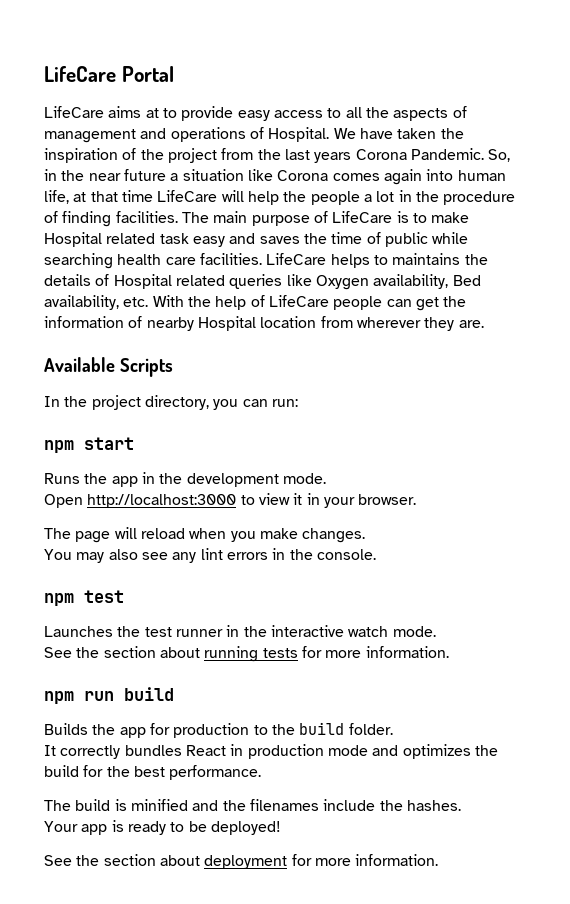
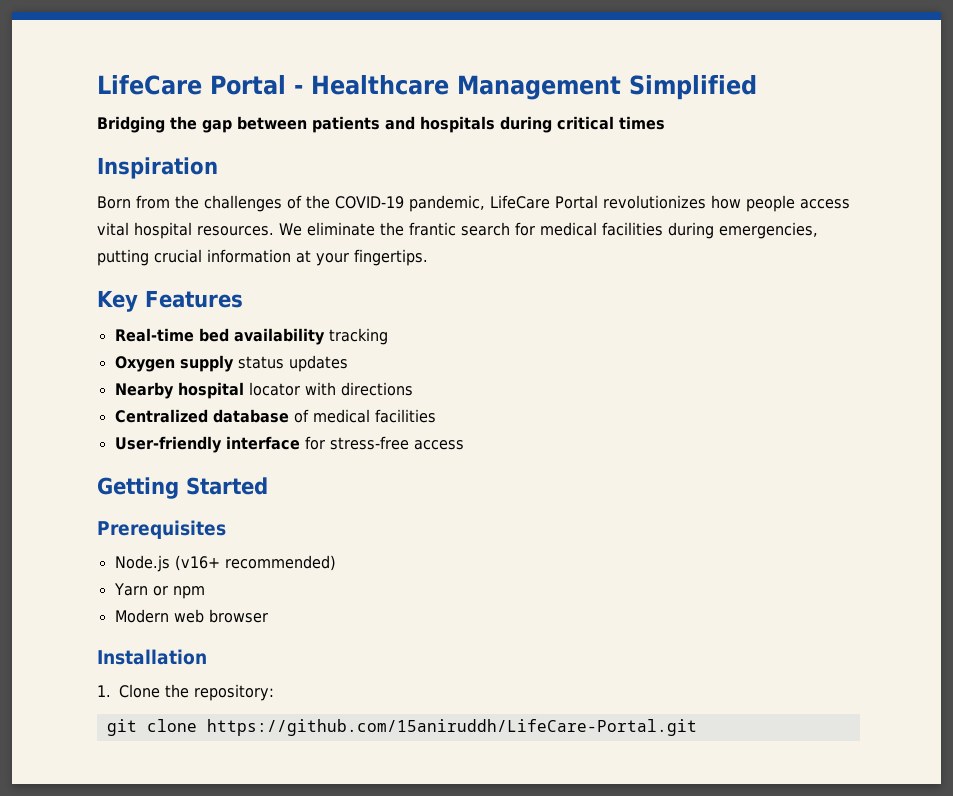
- LifeCare Portal
- LifeCare aims at to provide easy access to all the aspects of management and operations of Hospital. We have taken the inspiration of the project from the last years Corona Pandemic. So, in the near future a situation like Corona comes again into human life, at that time LifeCare will help the people a lot in the procedure of finding facilities. The main purpose of LifeCare is to make Hospital related task easy and saves the time of public while searching health care facilities. LifeCare helps to maintains the details of Hospital related queries like Oxygen availability, Bed availability, etc. With the help of LifeCare people can get the information of nearby Hospital location from wherever they are.
- Available Scripts
- In the project directory, you can run:
- npm start
- Runs the app in the development mode.
- Open http://localhost:3000 to view it in your browser.
- The page will reload when you make changes.
- You may also see any lint errors in the console.
- npm test
- Launches the test runner in the interactive watch mode.
- See the section about running tests for more information.
- npm run build
- Builds the app for production to the build folder.
- It correctly bundles React in production mode and optimizes the build for the best performance.
- The build is minified and the filenames include the hashes.
- Your app is ready to be deployed!
- See the section about deployment for more information.
+ LifeCare Portal - Healthcare Management Simplified
+ Bridging the gap between patients and hospitals during critical times
+ Inspiration
+ Born from the challenges of the COVID-19 pandemic, LifeCare Portal revolutionizes how people access vital hospital resources. We eliminate the frantic search for medical facilities during emergencies, putting crucial information at your fingertips.
+ Key Features
+ Real-time bed availability tracking
+ Oxygen supply status updates
+ Nearby hospital locator with directions
+ Centralized database of medical facilities
+ User-friendly interface for stress-free access
+ Getting Started
+ Prerequisites
+ Node.js (v16+ recommended)
+ Yarn or npm
+ Modern web browser
+ Installation
+ 1. Clone the repository:
+ git clone https://github.com/15aniruddh/LifeCare-Portal.git

